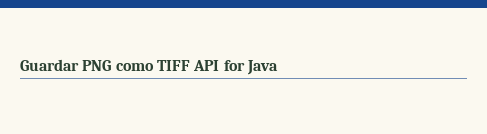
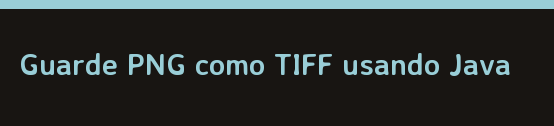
- Guardar PNG como TIFF API for Java
+ Guarde PNG como TIFF usando Java

